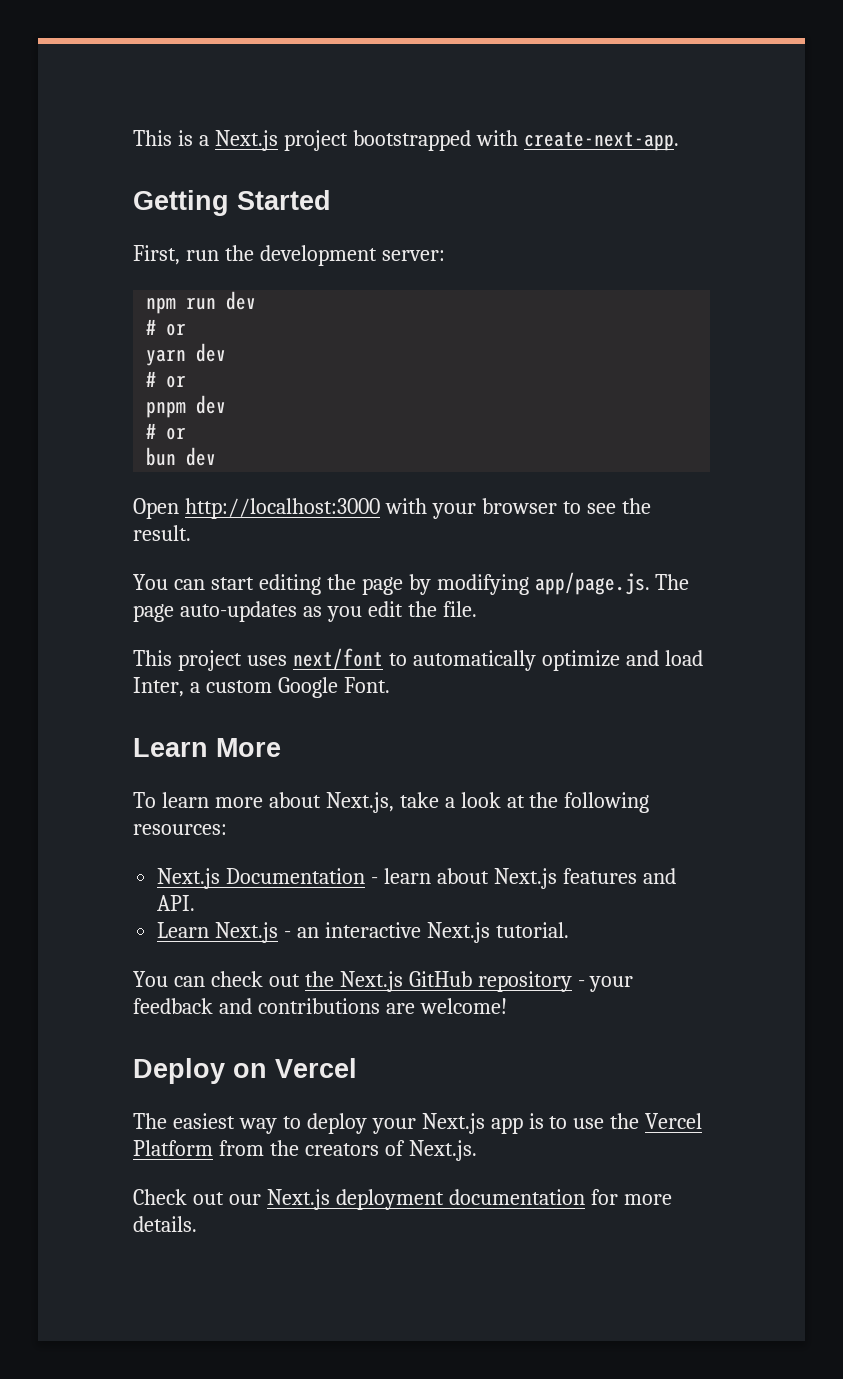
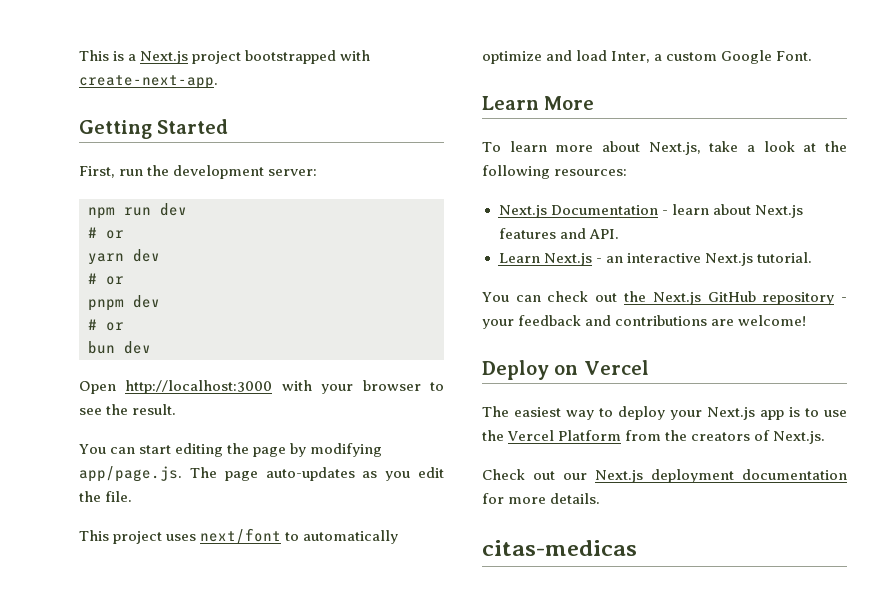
+ citas-medicas

